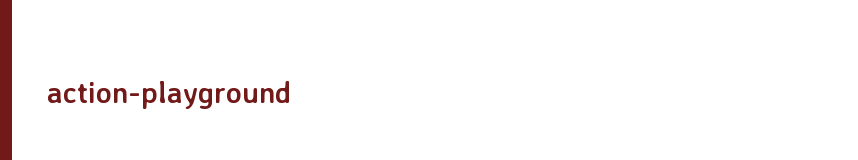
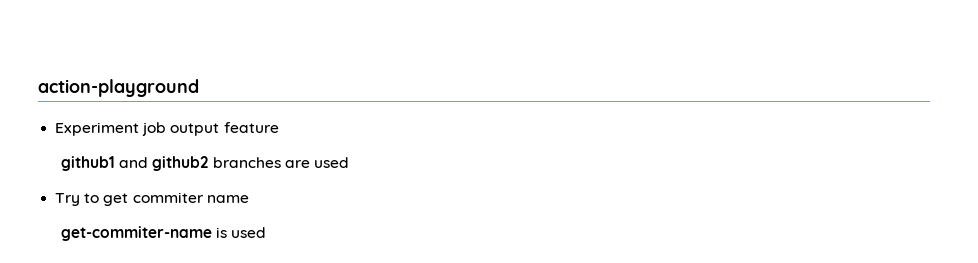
+ Experiment job output feature
+ github1 and github2 branches are used
+ Try to get commiter name
+ get-commiter-name is used

